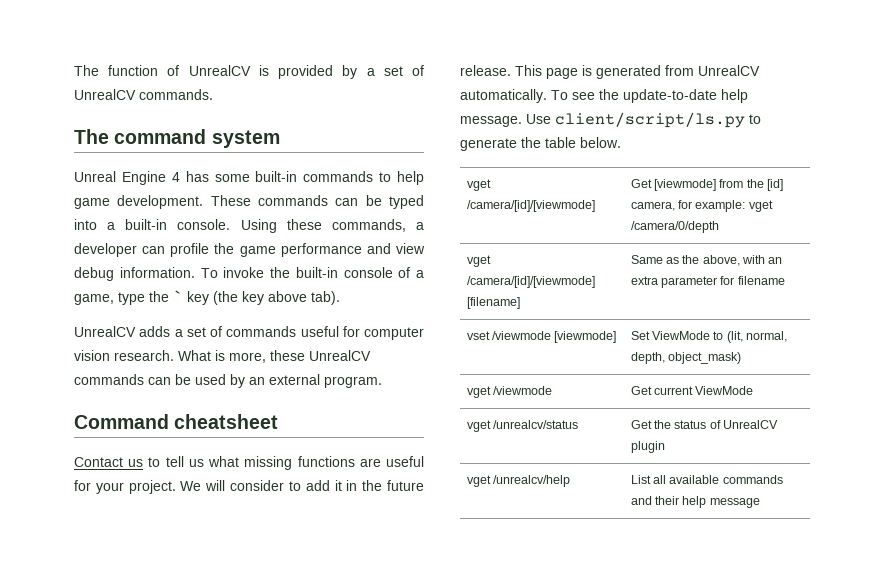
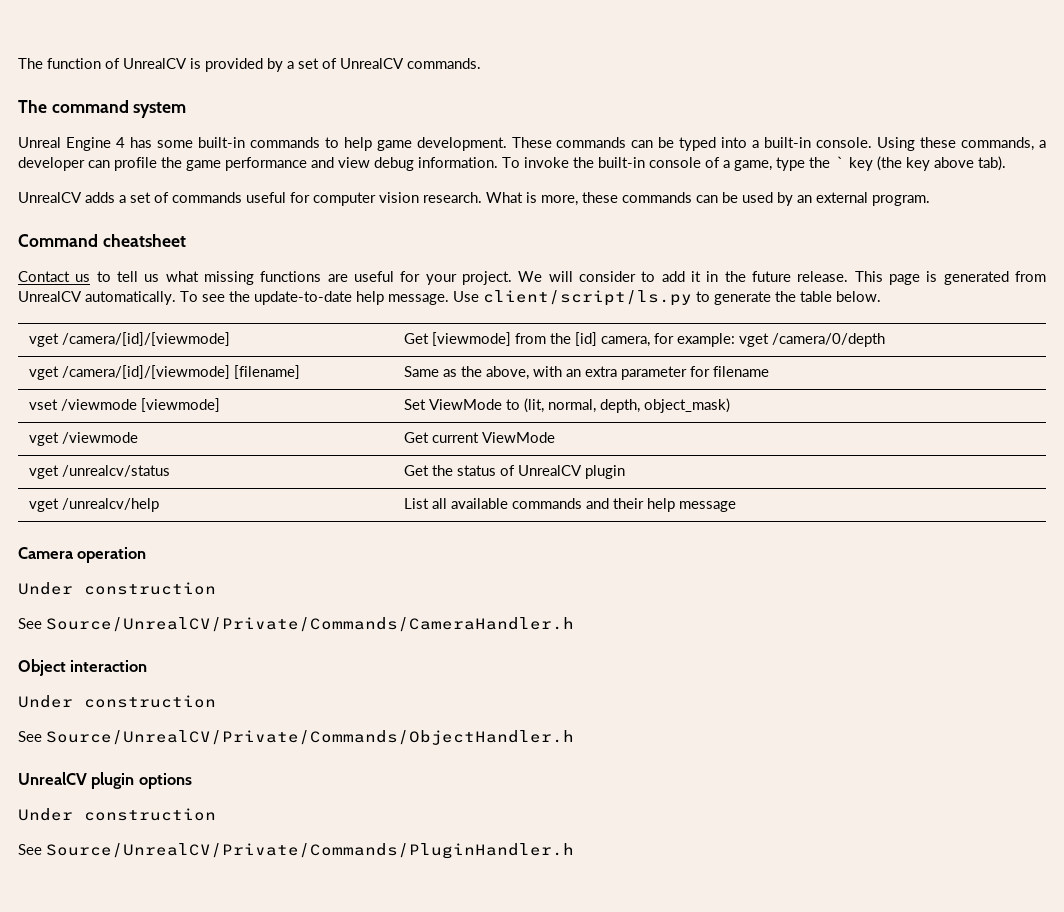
- What is more, these UnrealCV commands can be used by an external program.
+ What is more, these commands can be used by an external program.
+ Camera operation
+ Under construction
+ See Source/UnrealCV/Private/Commands/CameraHandler.h
+ Object interaction
+ Under construction
+ See Source/UnrealCV/Private/Commands/ObjectHandler.h
+ UnrealCV plugin options
+ Under construction
+ See Source/UnrealCV/Private/Commands/PluginHandler.h

